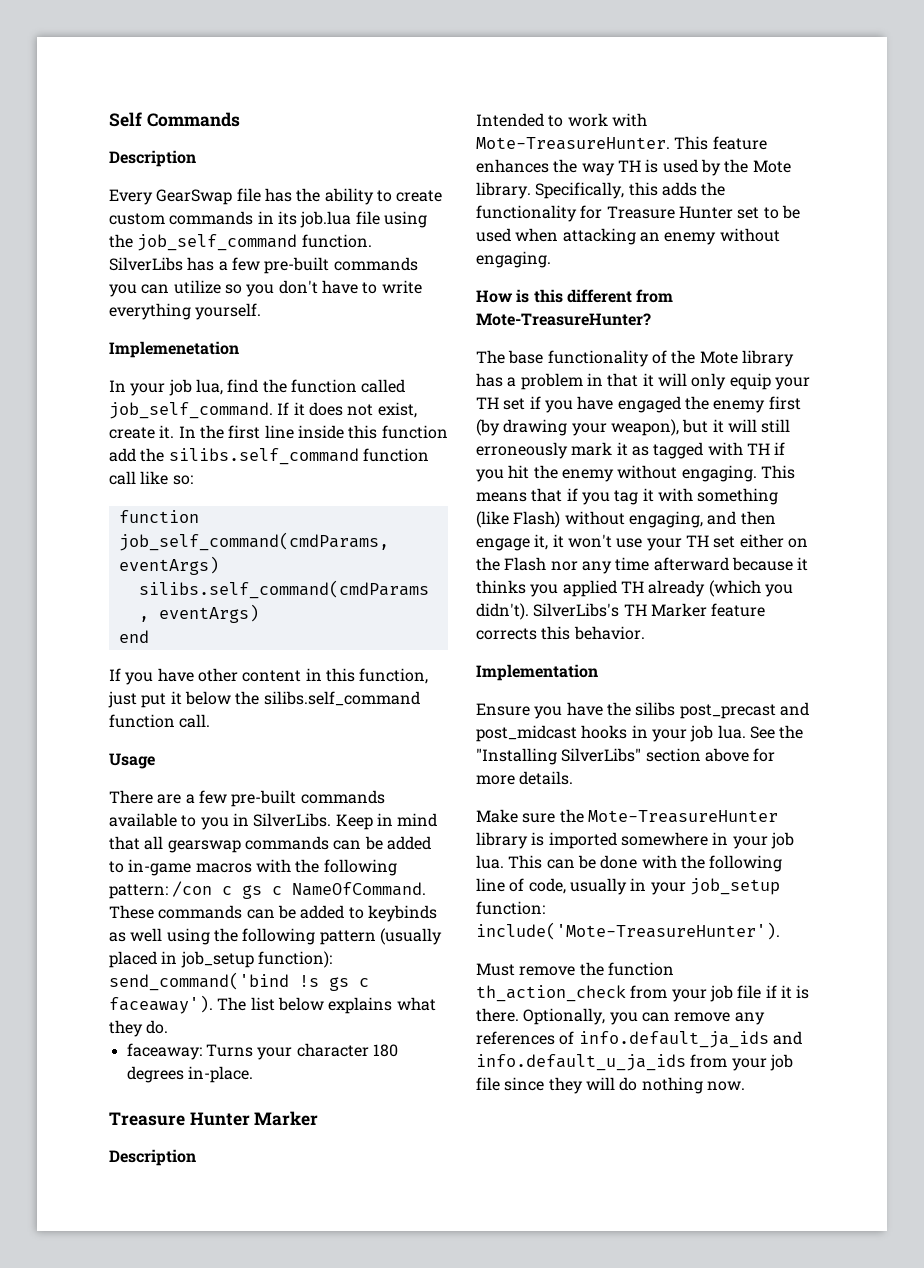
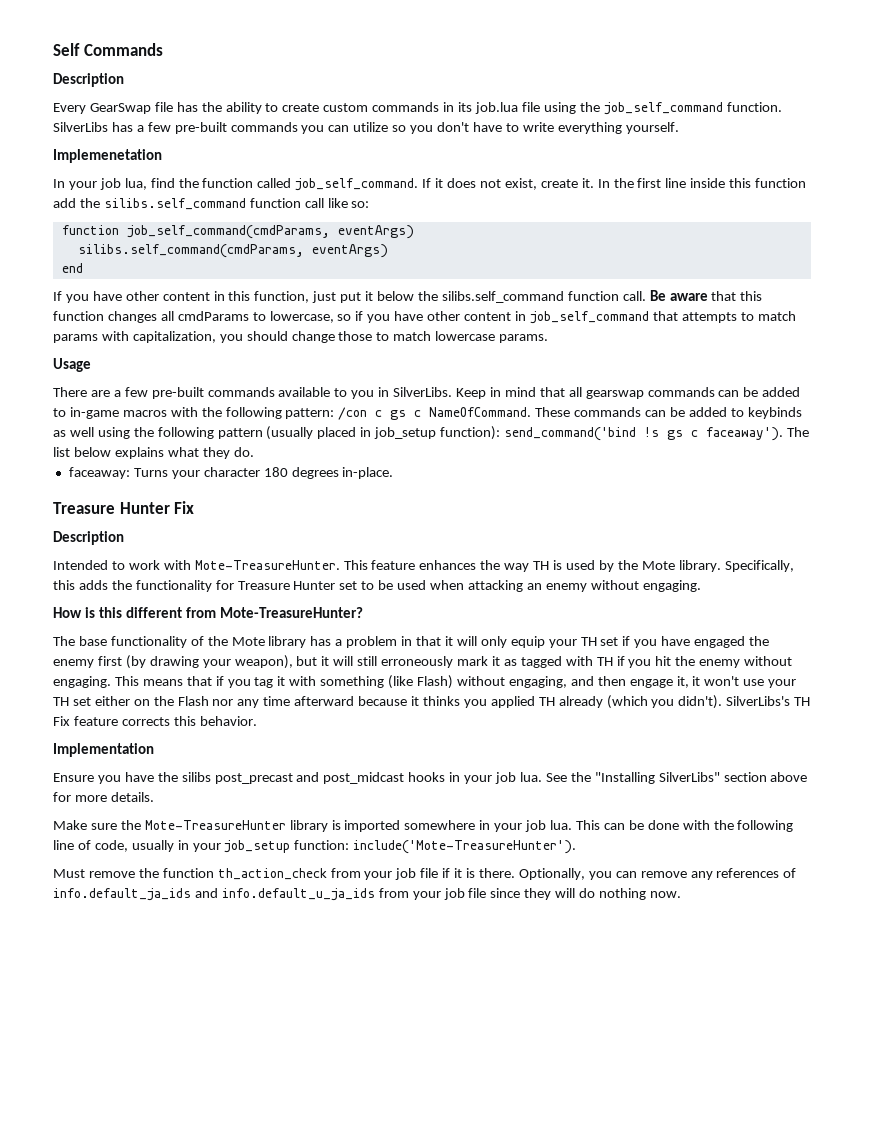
+ Be aware that this function changes all cmdParams to lowercase, so if you have other content in job_self_command that attempts to match params with capitalization, you should change those to match lowercase params.
- Treasure Hunter Marker
+ Treasure Hunter Fix
- SilverLibs's TH Marker feature corrects this behavior.
+ SilverLibs's TH Fix feature corrects this behavior.

